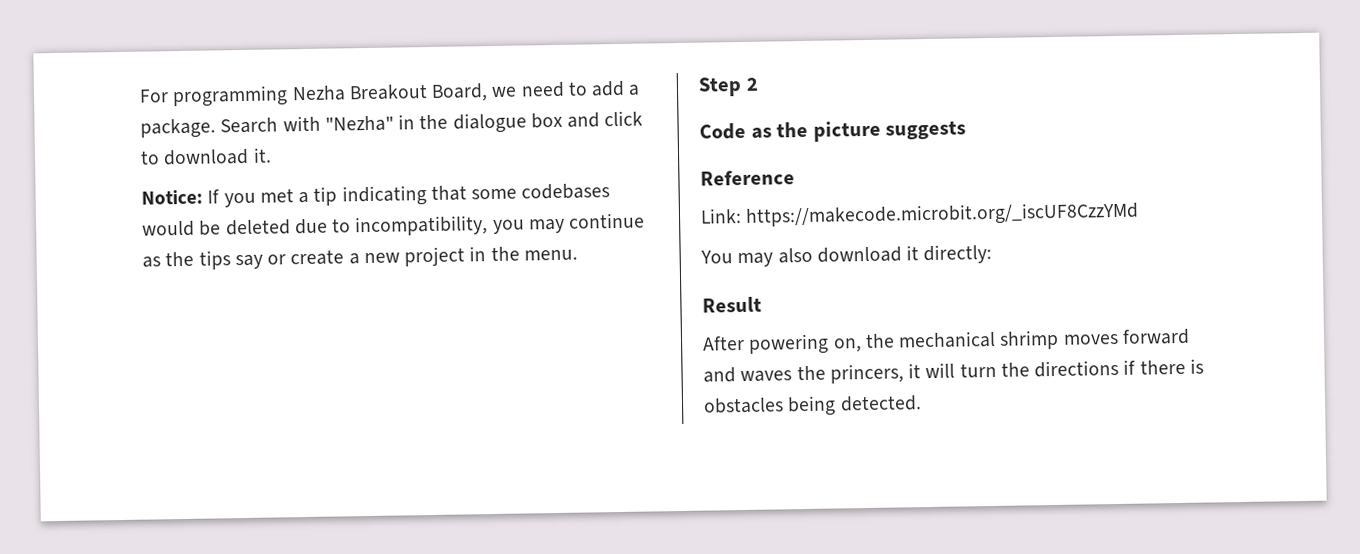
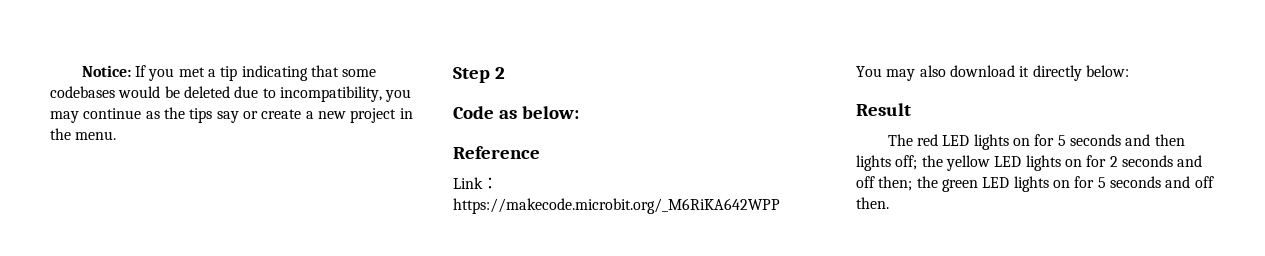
- For programming Nezha Breakout Board, we need to add a package. Search with "Nezha" in the dialogue box and click to download it.
- Code as the picture suggests
+ Code as below:
- Link: https://makecode.microbit.org/_iscUF8CzzYMd
+ Link：https://makecode.microbit.org/_M6RiKA642WPP
- You may also download it directly:
+ You may also download it directly below:
- After powering on, the mechanical shrimp moves forward and waves the princers, it will turn the directions if there is obstacles being detected.
+ The red LED lights on for 5 seconds and then lights off; the yellow LED lights on for 2 seconds and off then; the green LED lights on for 5 seconds and off then.

